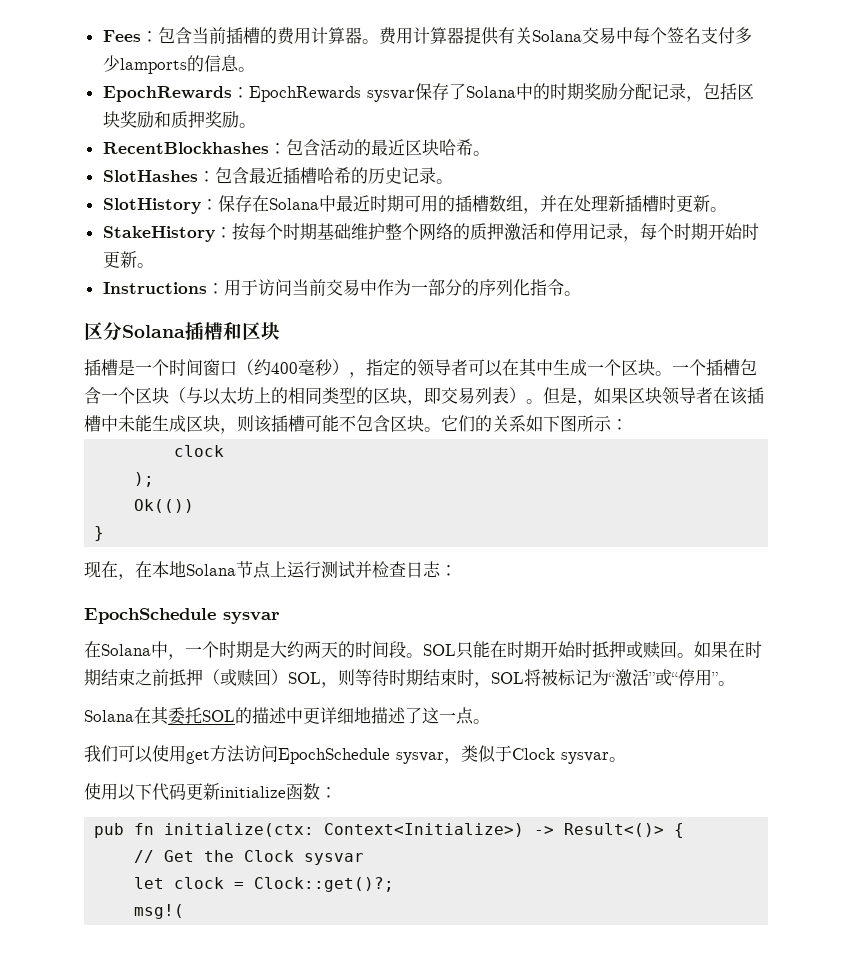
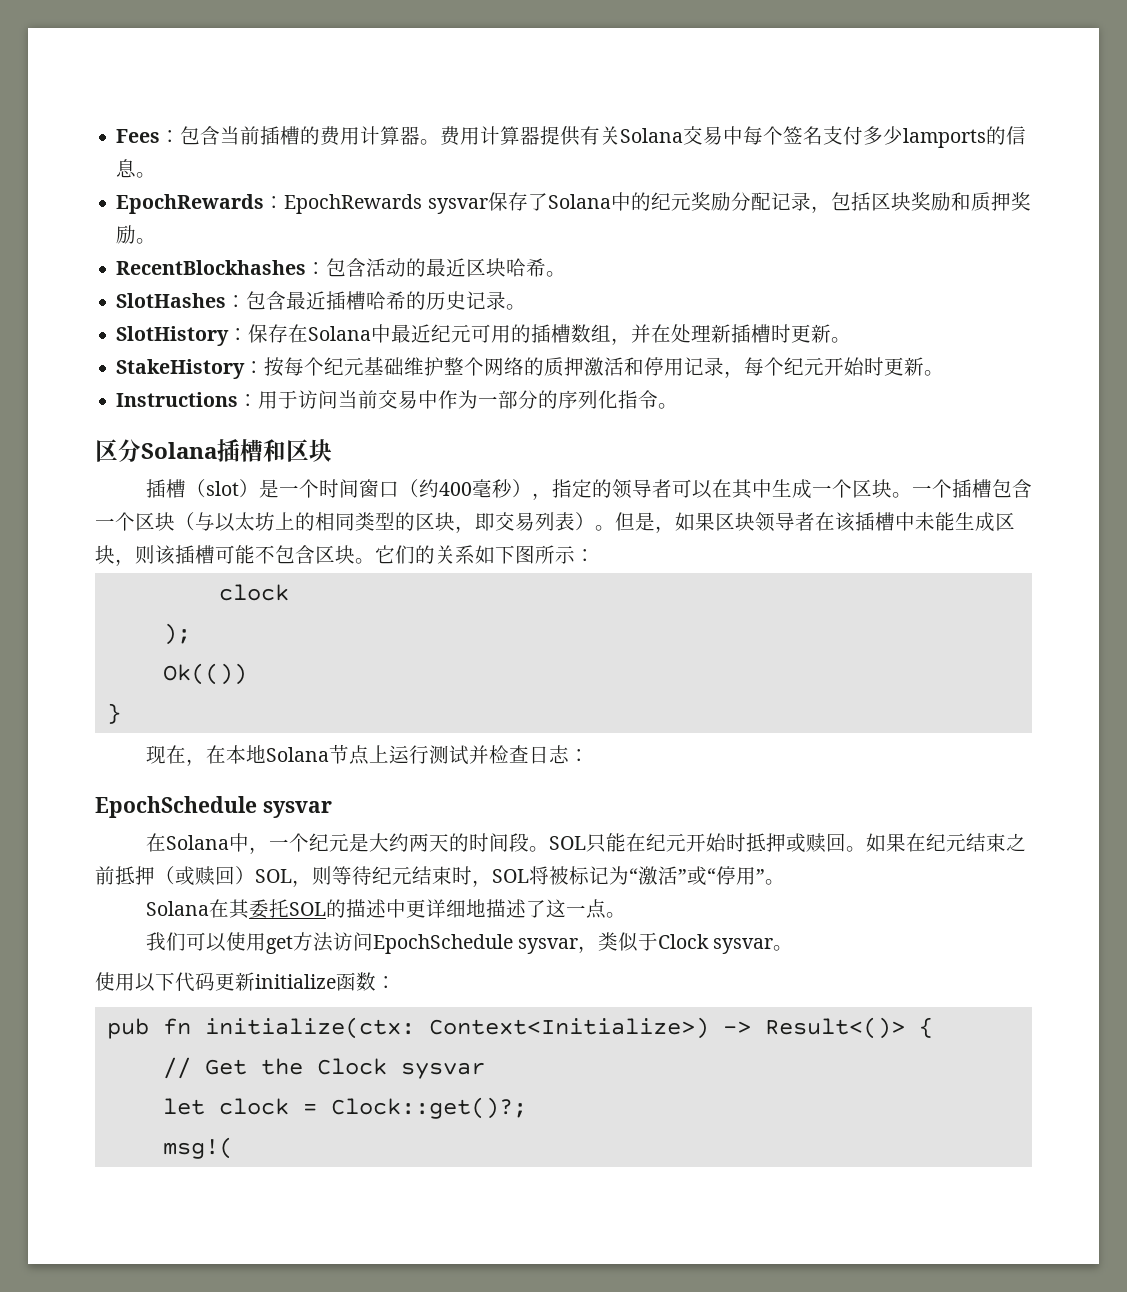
- EpochRewards：EpochRewards sysvar保存了Solana中的时期奖励分配记录，包括区块奖励和质押奖励。
+ EpochRewards：EpochRewards sysvar保存了Solana中的纪元奖励分配记录，包括区块奖励和质押奖励。
- SlotHistory：保存在Solana中最近时期可用的插槽数组，并在处理新插槽时更新。
+ SlotHistory：保存在Solana中最近纪元可用的插槽数组，并在处理新插槽时更新。
- StakeHistory：按每个时期基础维护整个网络的质押激活和停用记录，每个时期开始时更新。
+ StakeHistory：按每个纪元基础维护整个网络的质押激活和停用记录，每个纪元开始时更新。
- 插槽是一个时间窗口（约400毫秒），指定的领导者可以在其中生成一个区块。
+ 插槽（slot）是一个时间窗口（约400毫秒），指定的领导者可以在其中生成一个区块。
- 在Solana中，一个时期是大约两天的时间段。
+ 在Solana中，一个纪元是大约两天的时间段。
- SOL只能在时期开始时抵押或赎回。
+ SOL只能在纪元开始时抵押或赎回。
- 如果在时期结束之前抵押（或赎回）SOL，则等待时期结束时，SOL将被标记为“激活”或“停用”。
+ 如果在纪元结束之前抵押（或赎回）SOL，则等待纪元结束时，SOL将被标记为“激活”或“停用”。

